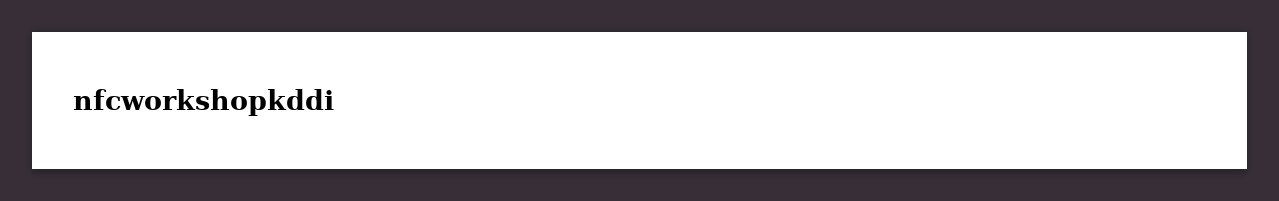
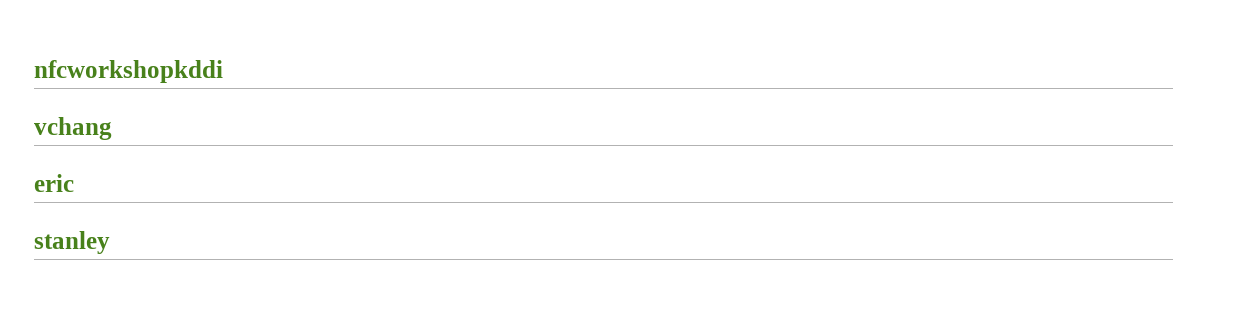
+ vchang
+ eric
+ stanley

